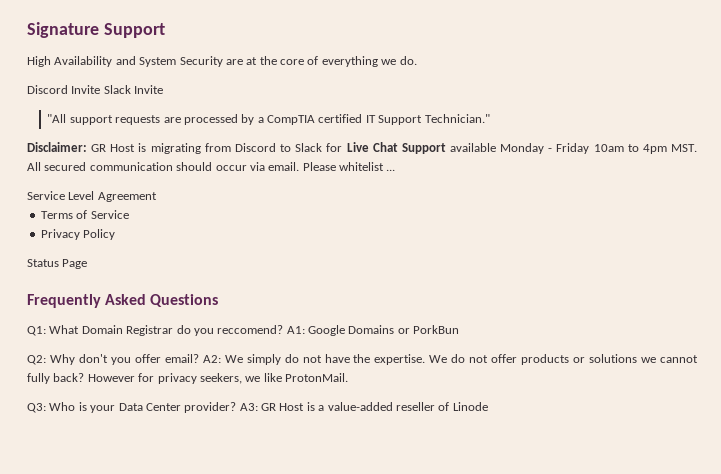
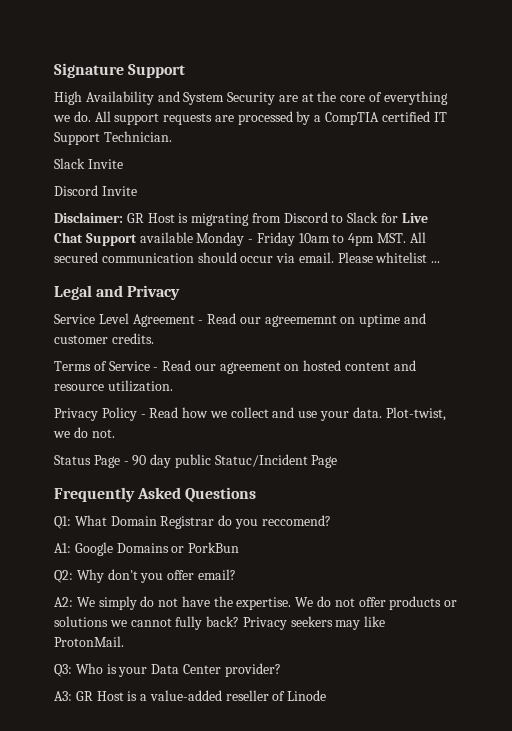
- High Availability and System Security are at the core of everything we do.
- Discord Invite Slack Invite
- "All support requests are processed by a CompTIA certified IT Support Technician."
+ High Availability and System Security are at the core of everything we do. All support requests are processed by a CompTIA certified IT Support Technician.
+ Slack Invite
+ Discord Invite
+ Legal and Privacy
- Service Level Agreement
- Terms of Service
- Privacy Policy
- Status Page
+ Service Level Agreement - Read our agreememnt on uptime and customer credits.
+ Terms of Service - Read our agreement on hosted content and resource utilization.
+ Privacy Policy - Read how we collect and use your data. Plot-twist, we do not.
+ Status Page - 90 day public Statuc/Incident Page
- Q1: What Domain Registrar do you reccomend? A1: Google Domains or PorkBun
+ Q1: What Domain Registrar do you reccomend?
+ A1: Google Domains or PorkBun
- Q2: Why don't you offer email? A2: We simply do not have the expertise.
+ Q2: Why don't you offer email?
+ A2: We simply do not have the expertise.
- However for privacy seekers, we like ProtonMail.
+ Privacy seekers may like ProtonMail.
- Q3: Who is your Data Center provider? A3: GR Host is a value-added reseller of Linode
+ Q3: Who is your Data Center provider?
+ A3: GR Host is a value-added reseller of Linode

